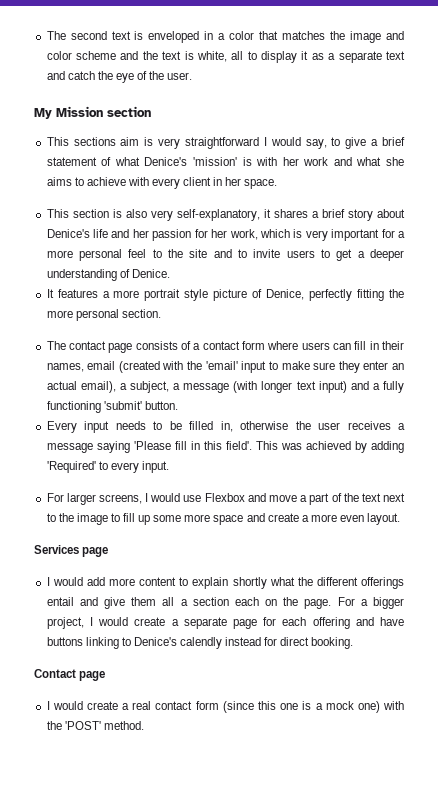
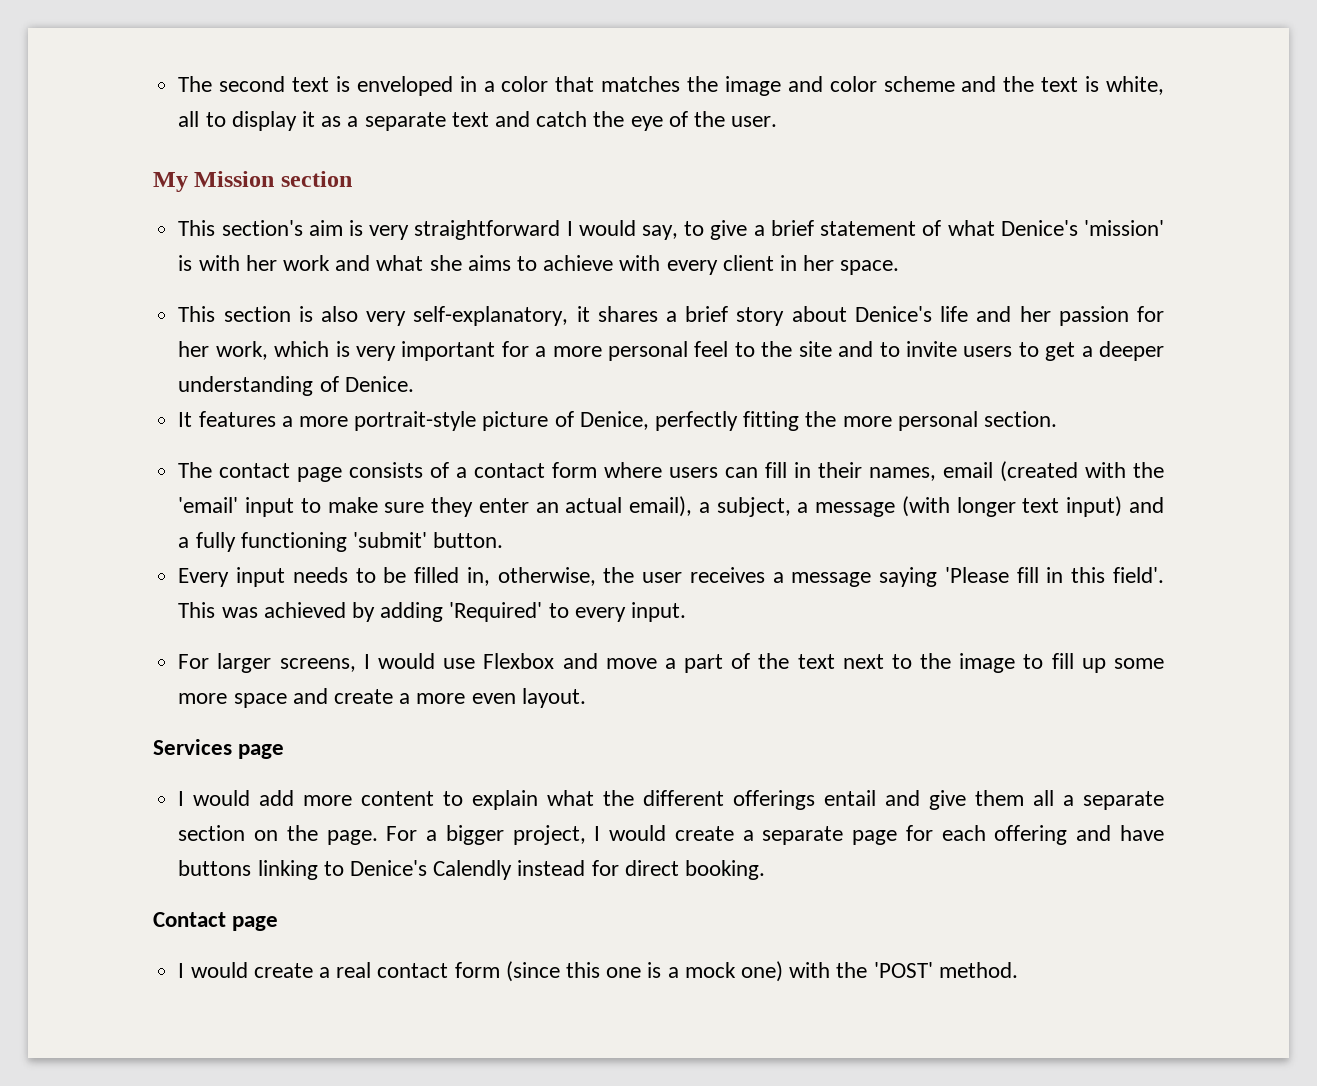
- This sections aim is very straightforward I would say, to give a brief statement of what Denice's 'mission' is with her work and what she aims to achieve with every client in her space.
+ This section's aim is very straightforward I would say, to give a brief statement of what Denice's 'mission' is with her work and what she aims to achieve with every client in her space.
- It features a more portrait style picture of Denice, perfectly fitting the more personal section.
+ It features a more portrait-style picture of Denice, perfectly fitting the more personal section.
- Every input needs to be filled in, otherwise the user receives a message saying 'Please fill in this field'.
+ Every input needs to be filled in, otherwise, the user receives a message saying 'Please fill in this field'.
- I would add more content to explain shortly what the different offerings entail and give them all a section each on the page.
+ I would add more content to explain what the different offerings entail and give them all a separate section on the page.
- For a bigger project, I would create a separate page for each offering and have buttons linking to Denice's calendly instead for direct booking.
+ For a bigger project, I would create a separate page for each offering and have buttons linking to Denice's Calendly instead for direct booking.

